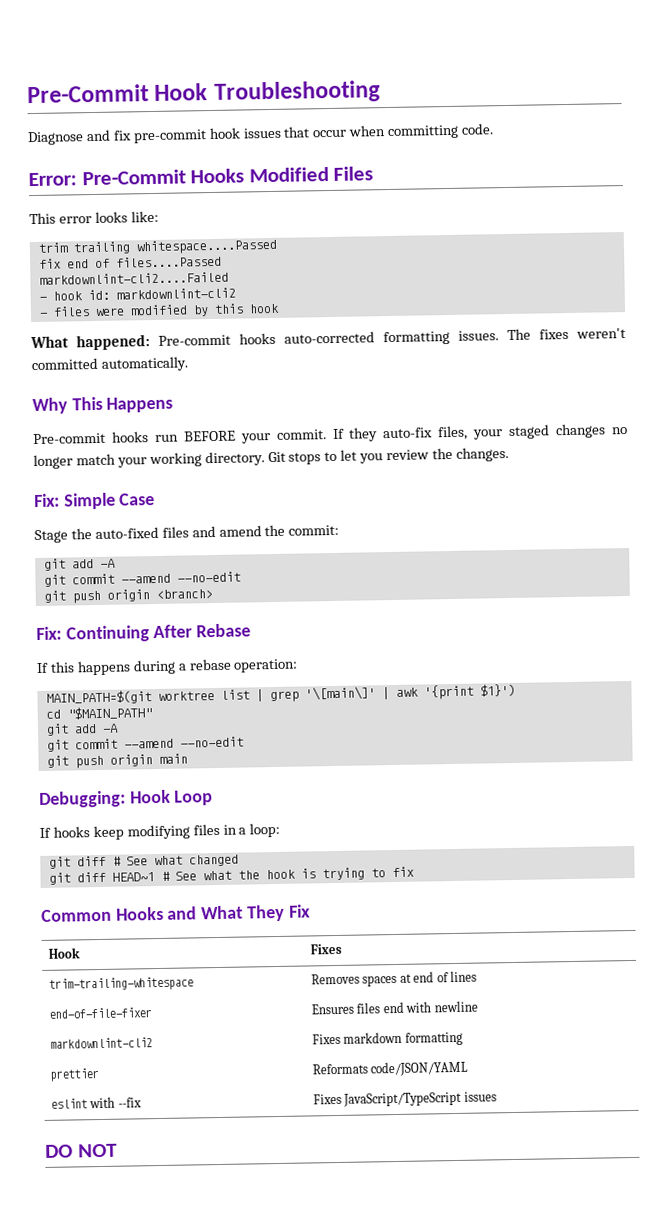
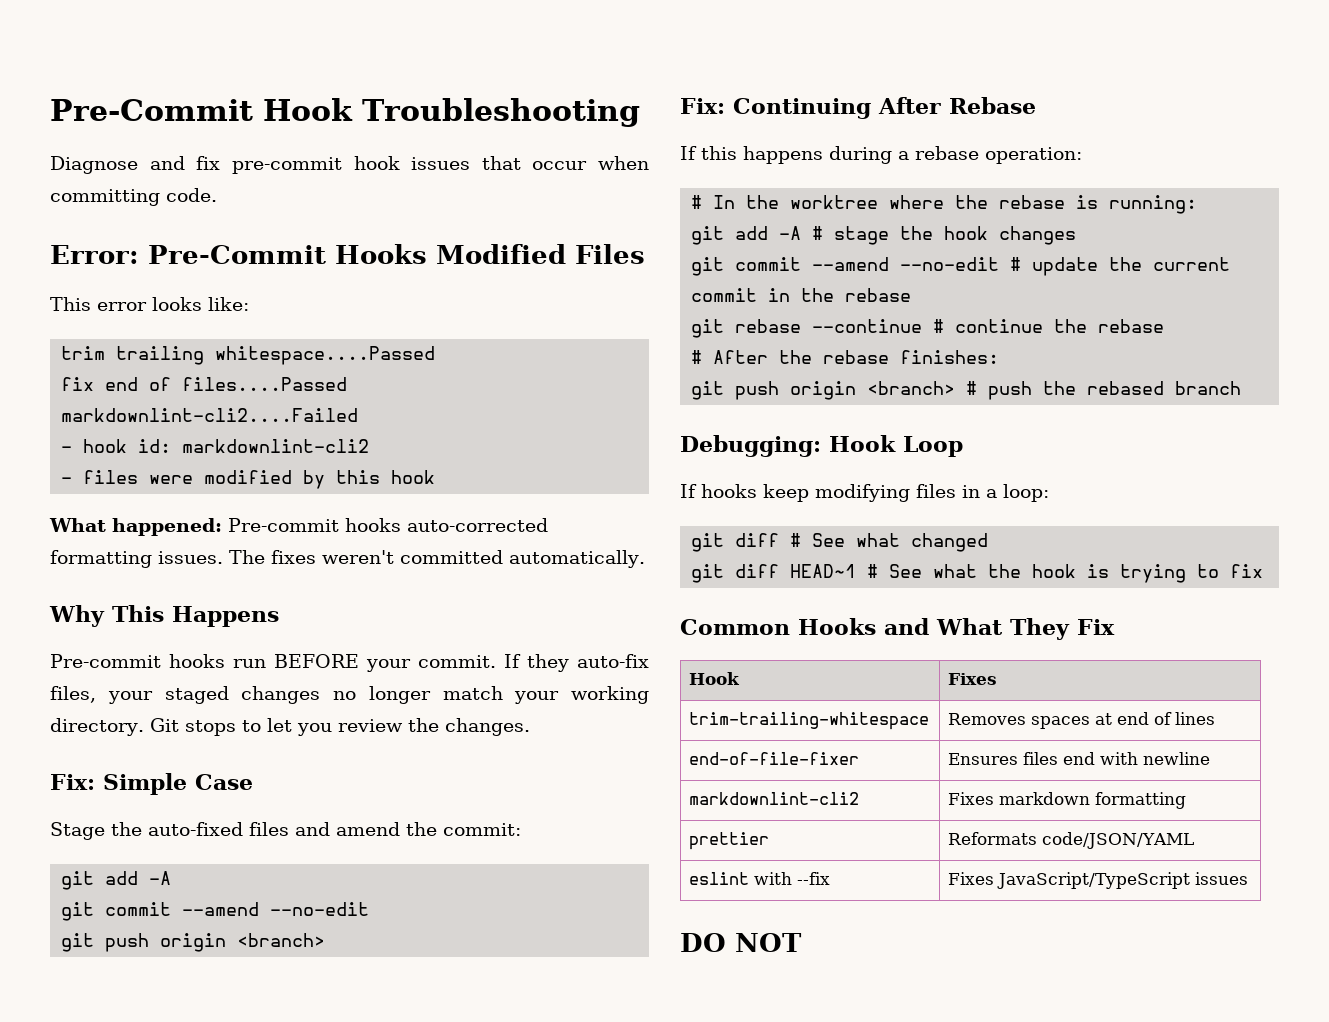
- MAIN_PATH=$(git worktree list | grep '\[main\]' | awk '{print $1}')
- cd "$MAIN_PATH"
- git add -A
- git commit --amend --no-edit
- git push origin main
+ # In the worktree where the rebase is running:
+ git add -A # stage the hook changes
+ git commit --amend --no-edit # update the current commit in the rebase
+ git rebase --continue # continue the rebase
+ # After the rebase finishes:
+ git push origin <branch> # push the rebased branch

